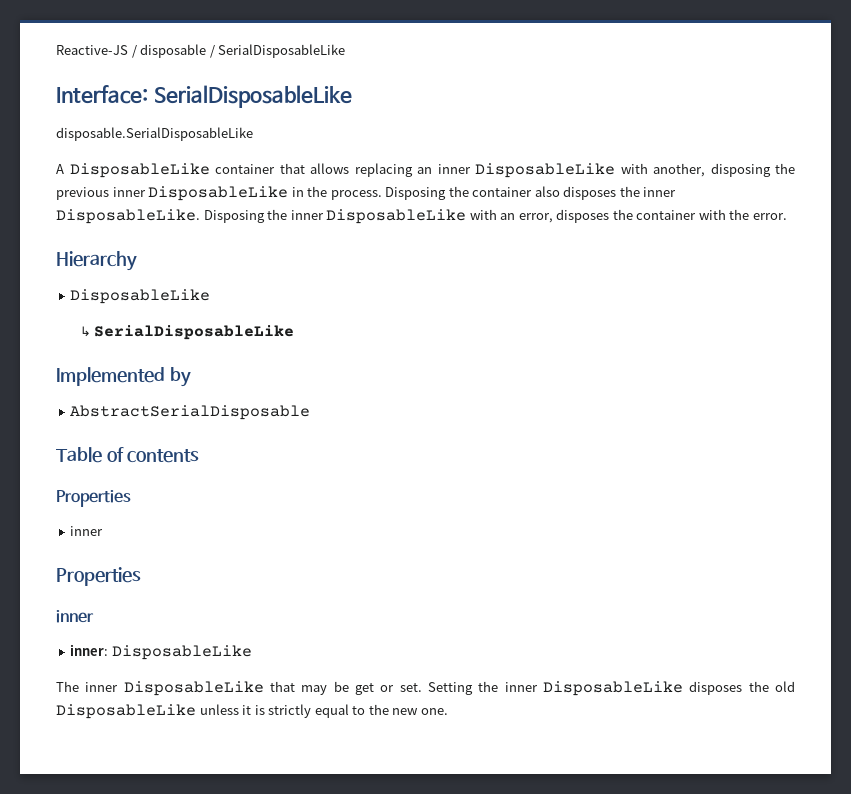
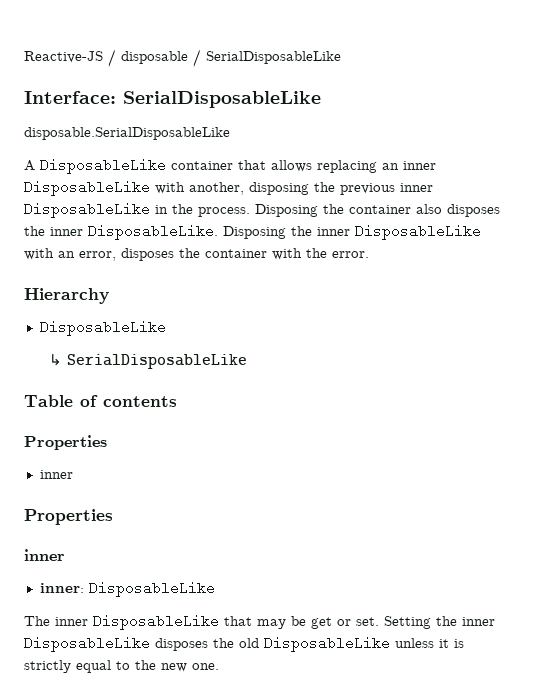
- Implemented by
- AbstractSerialDisposable

